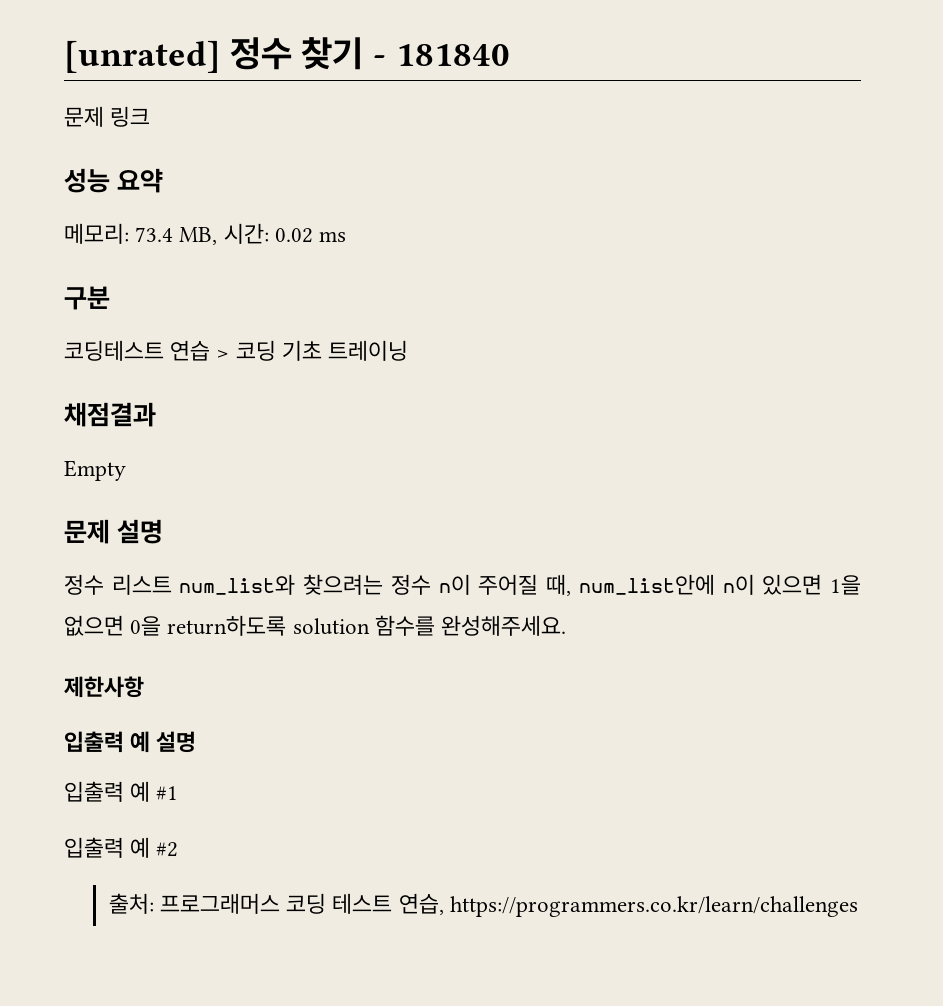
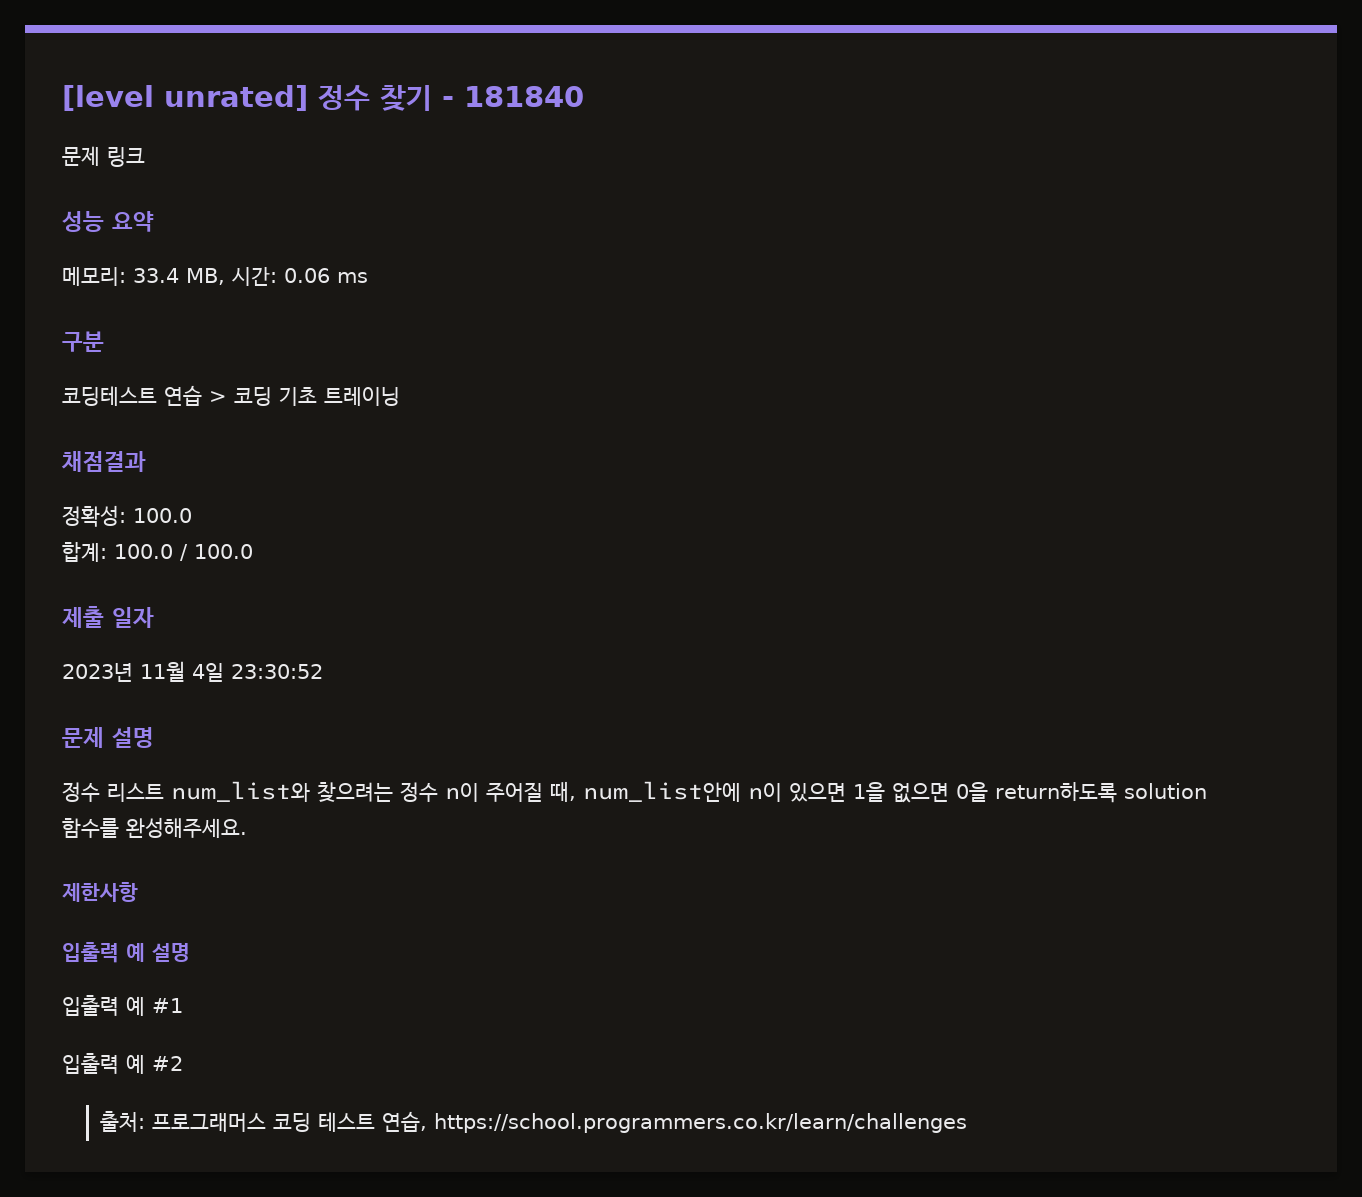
- [unrated] 정수 찾기 - 181840
+ [level unrated] 정수 찾기 - 181840
- 메모리: 73.4 MB, 시간: 0.02 ms
+ 메모리: 33.4 MB, 시간: 0.06 ms
- Empty
+ 정확성: 100.0
+ 합계: 100.0 / 100.0
+ 제출 일자
+ 2023년 11월 4일 23:30:52
- 출처: 프로그래머스 코딩 테스트 연습, https://programmers.co.kr/learn/challenges
+ 출처: 프로그래머스 코딩 테스트 연습, https://school.programmers.co.kr/learn/challenges

